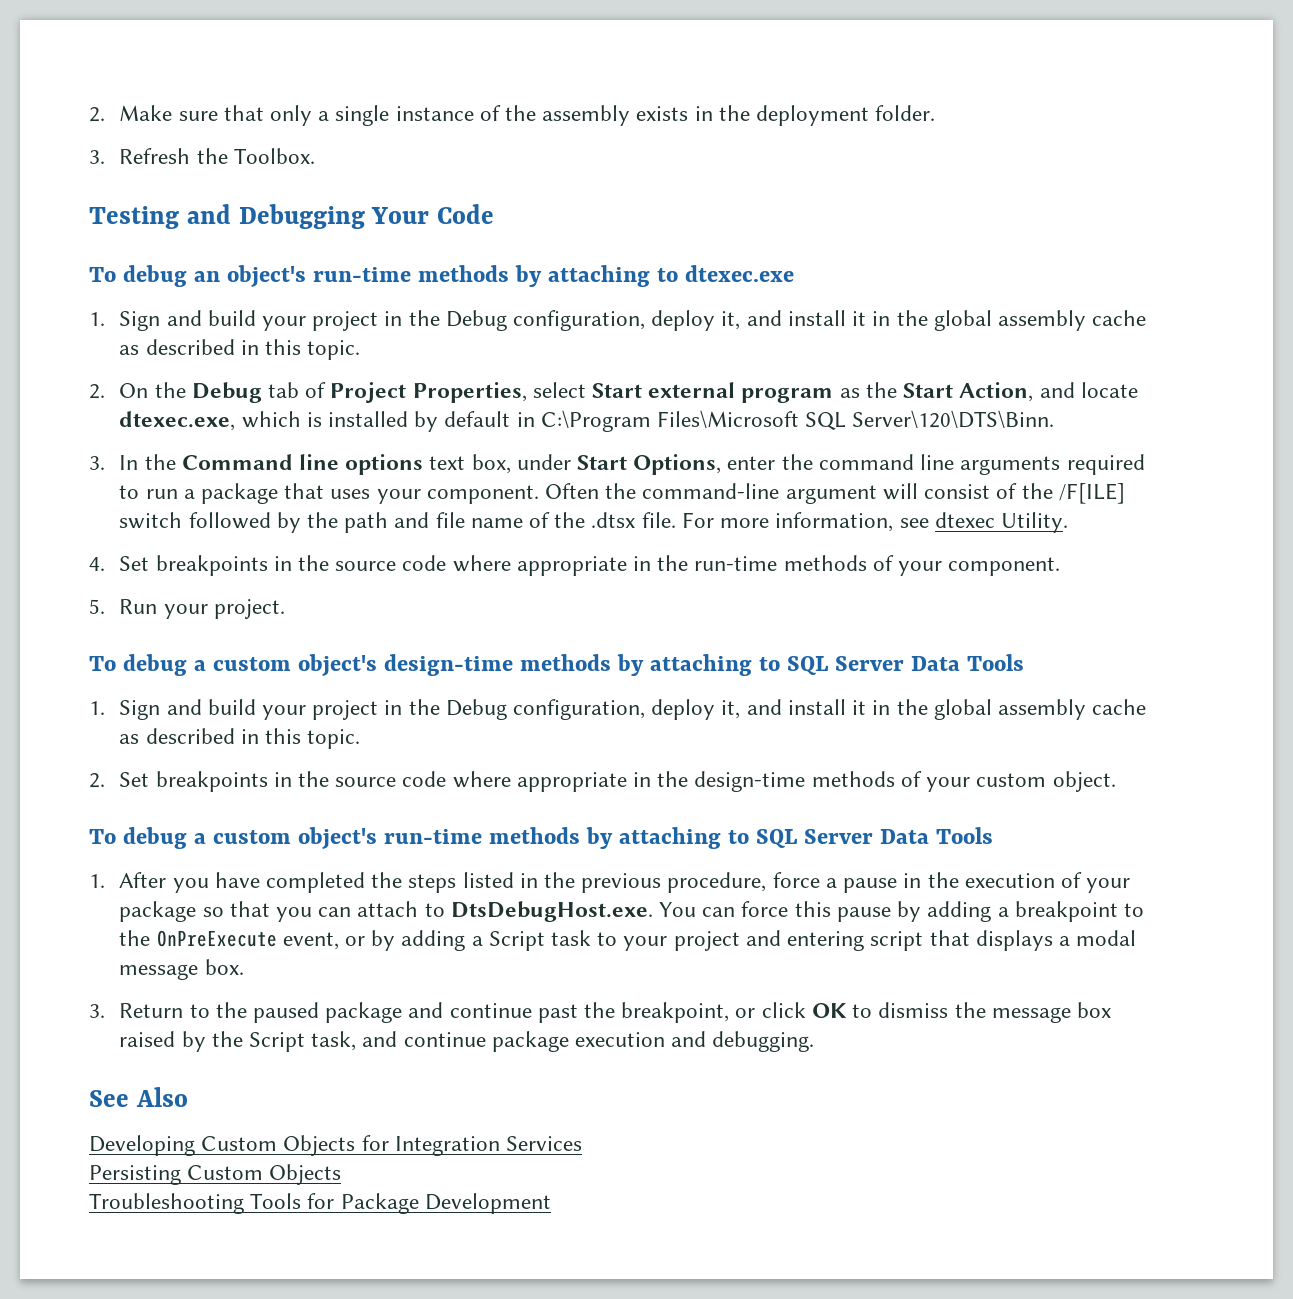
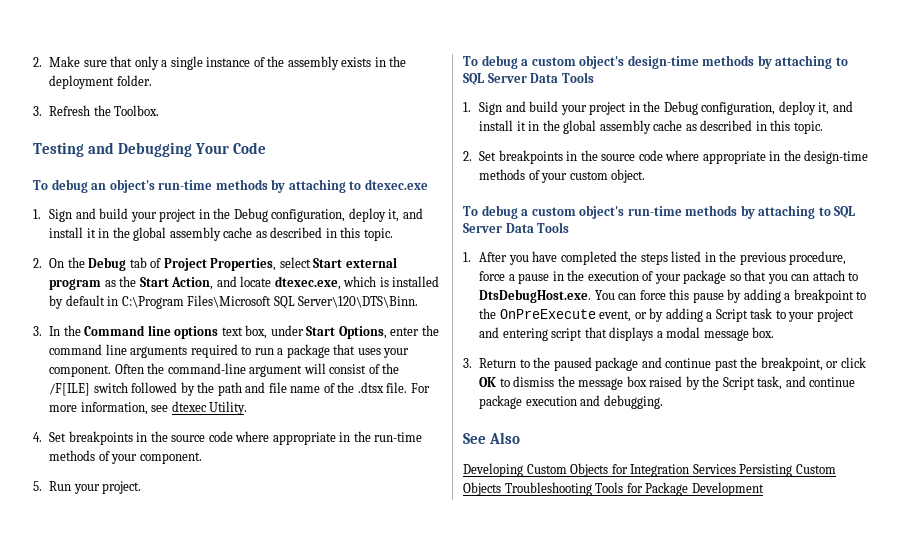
- Developing Custom Objects for Integration Services
- Persisting Custom Objects
- Troubleshooting Tools for Package Development
+ Developing Custom Objects for Integration Services Persisting Custom Objects Troubleshooting Tools for Package Development

